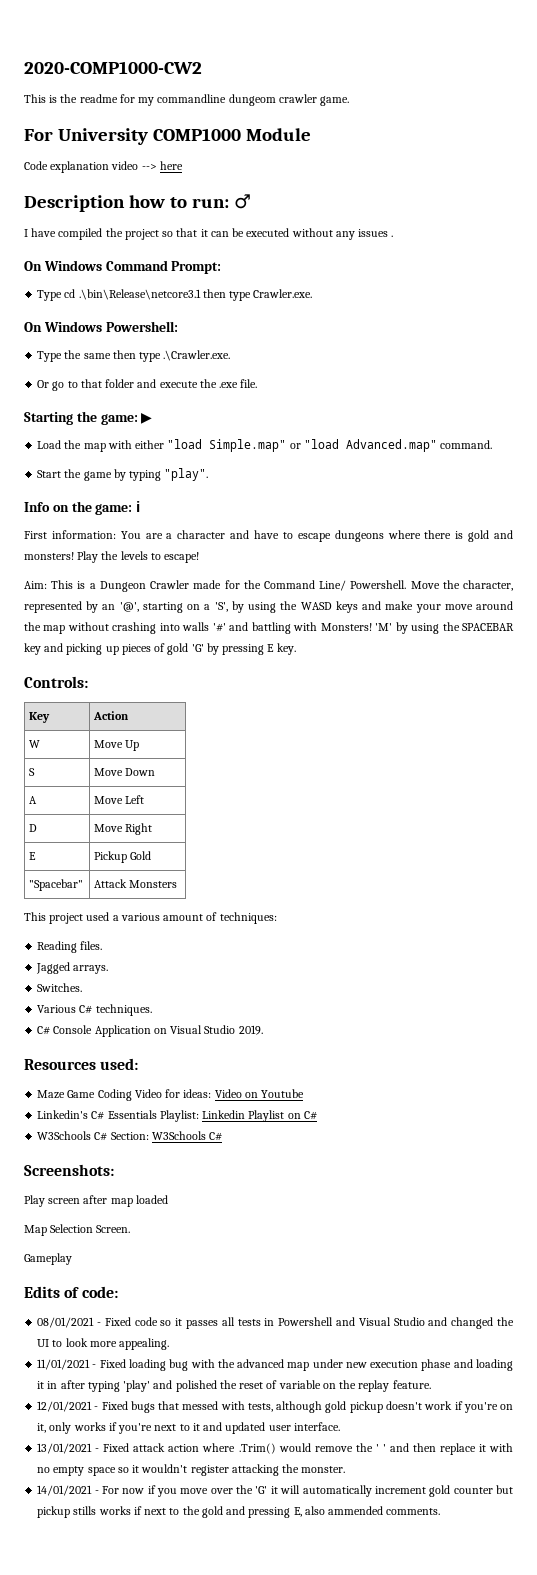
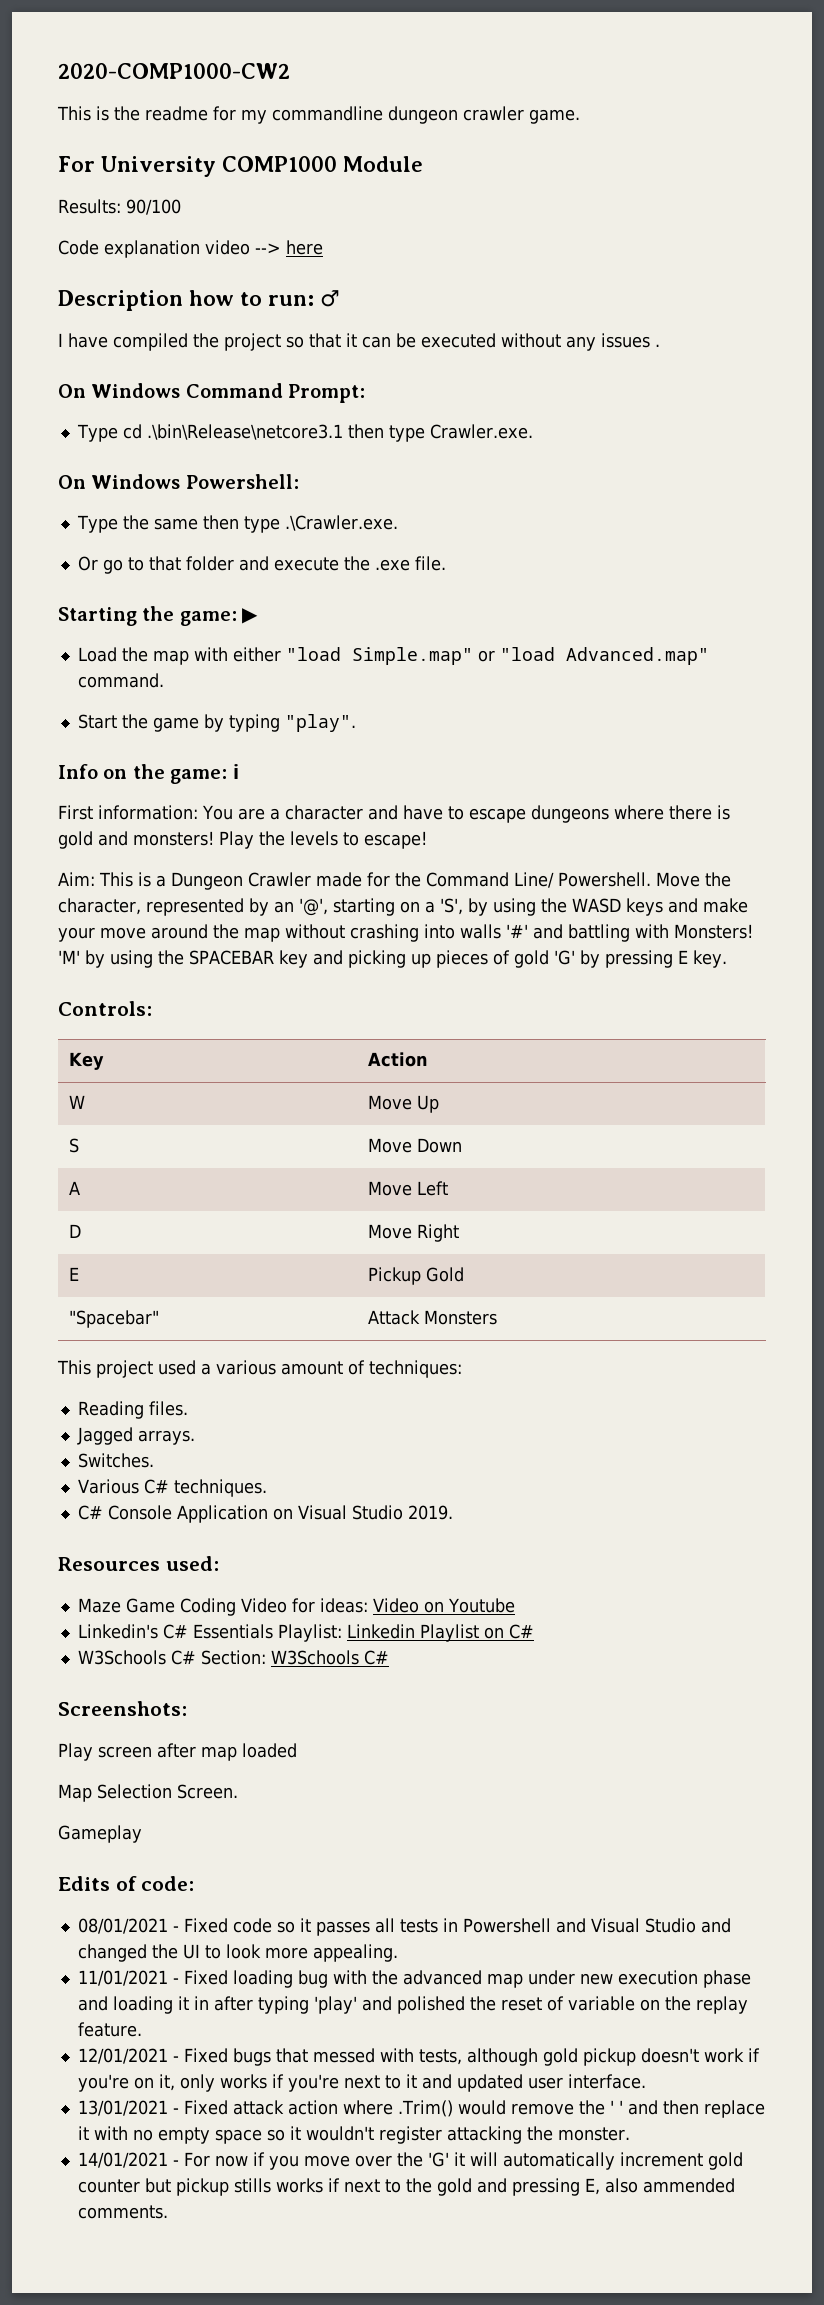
- This is the readme for my commandline dungeom crawler game.
+ This is the readme for my commandline dungeon crawler game.
+ Results: 90/100

